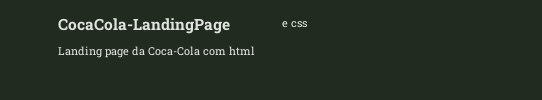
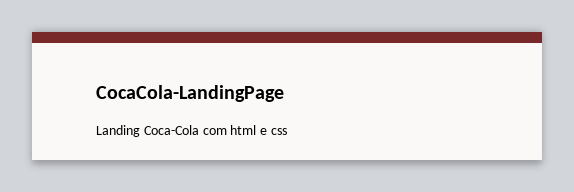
- Landing page da Coca-Cola com html e css
+ Landing Coca-Cola com html e css

